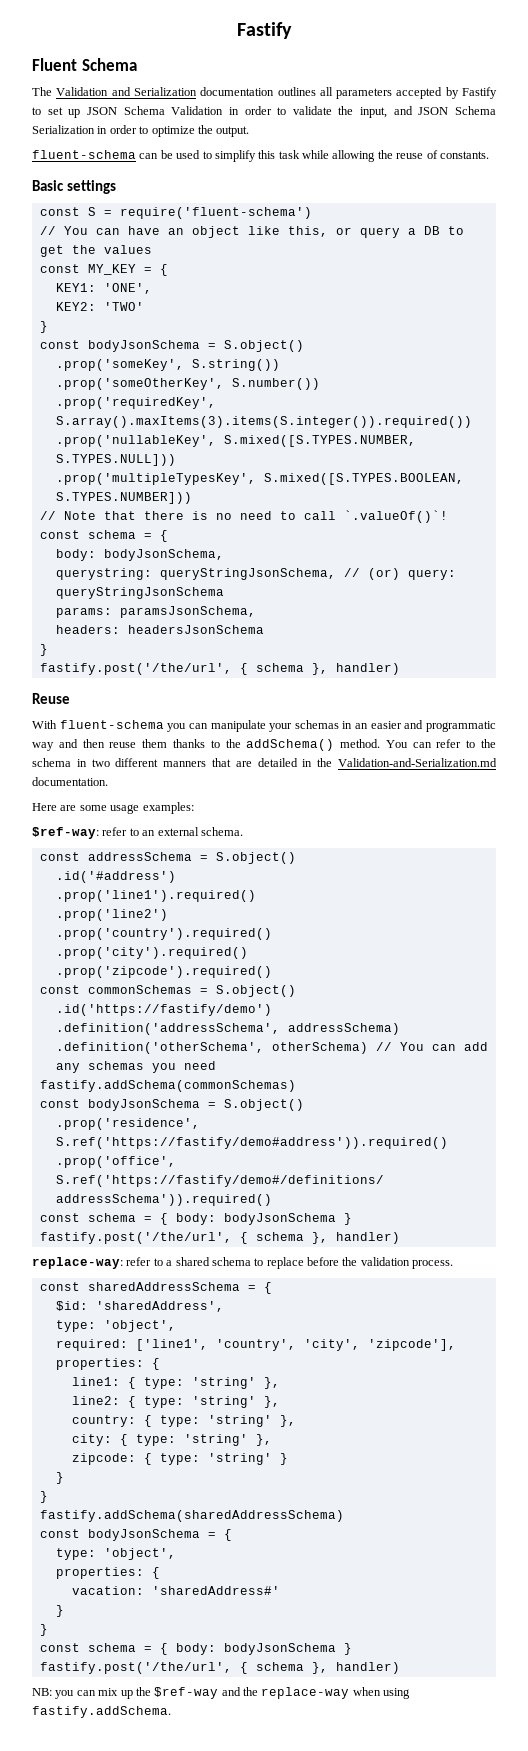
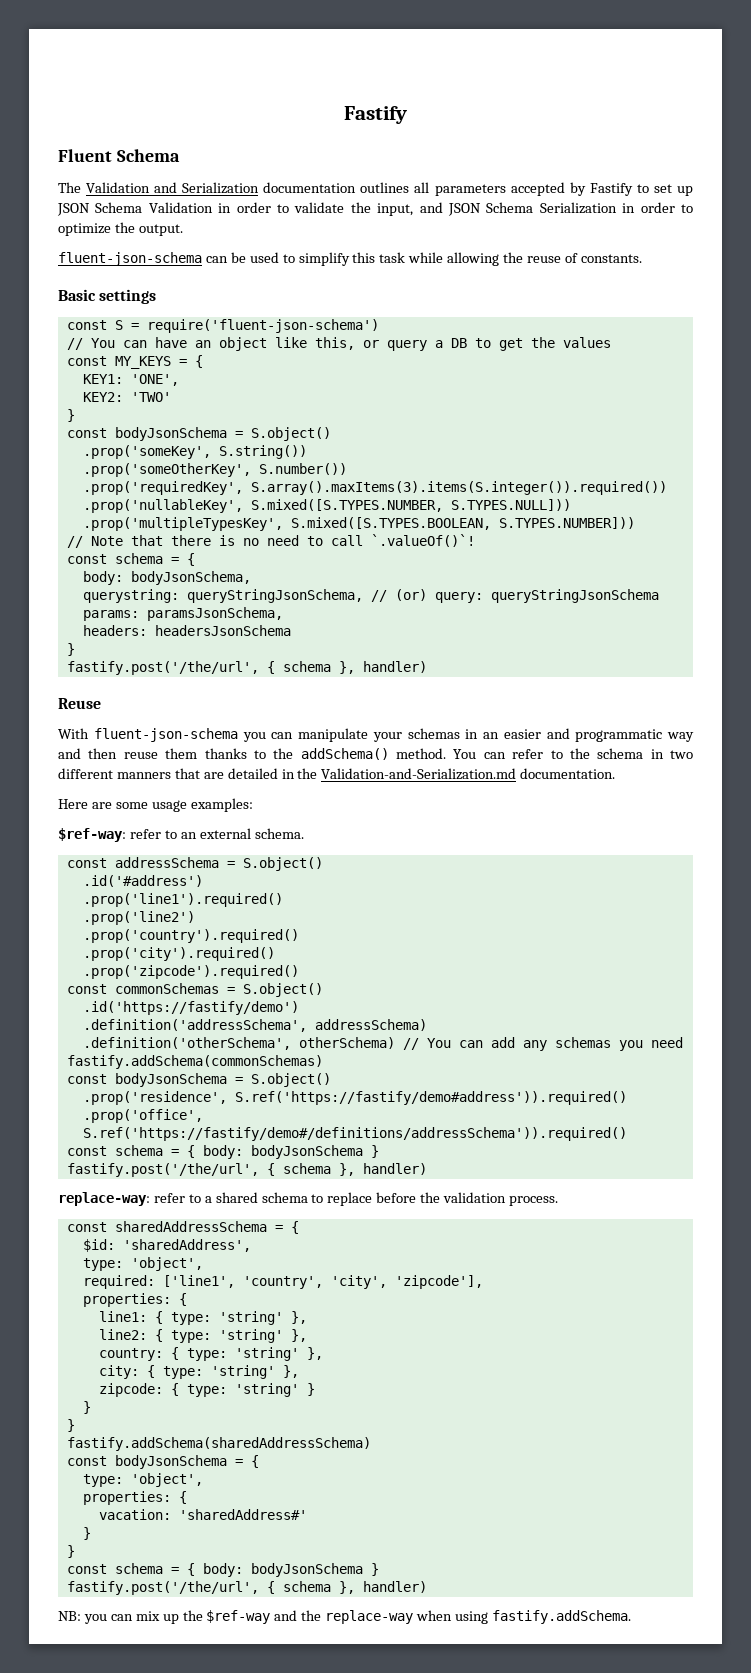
- fluent-schema can be used to simplify this task while allowing the reuse of constants.
+ fluent-json-schema can be used to simplify this task while allowing the reuse of constants.
- const S = require('fluent-schema')
+ const S = require('fluent-json-schema')
- const MY_KEY = {
+ const MY_KEYS = {
- With fluent-schema you can manipulate your schemas in an easier and programmatic way and then reuse them thanks to the addSchema() method.
+ With fluent-json-schema you can manipulate your schemas in an easier and programmatic way and then reuse them thanks to the addSchema() method.

